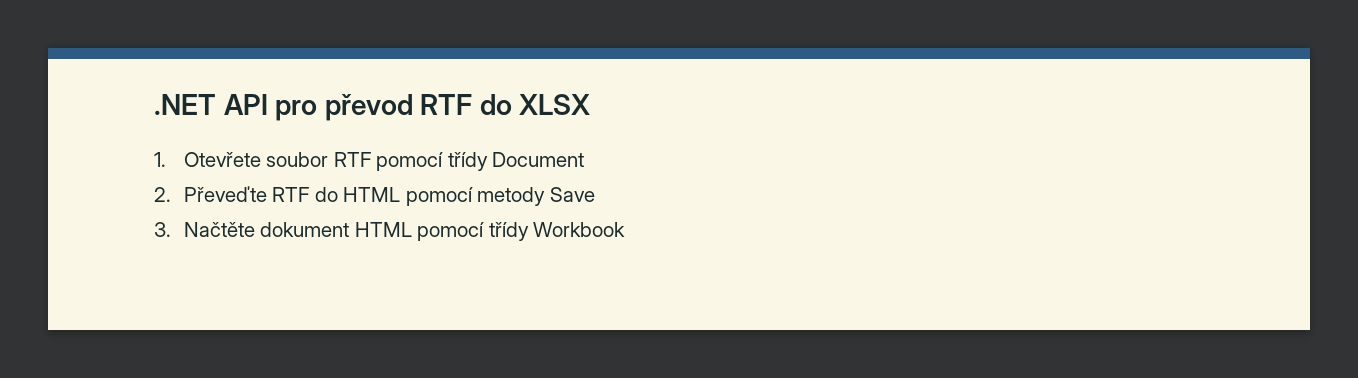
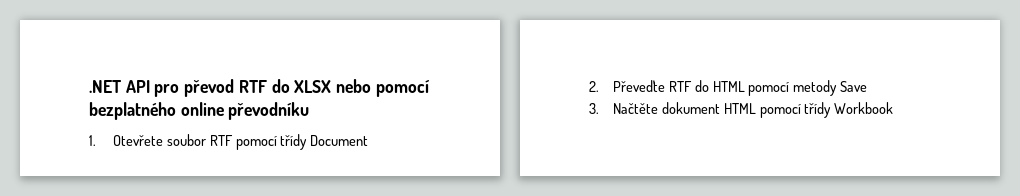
- .NET API pro převod RTF do XLSX
+ .NET API pro převod RTF do XLSX nebo pomocí bezplatného online převodníku

